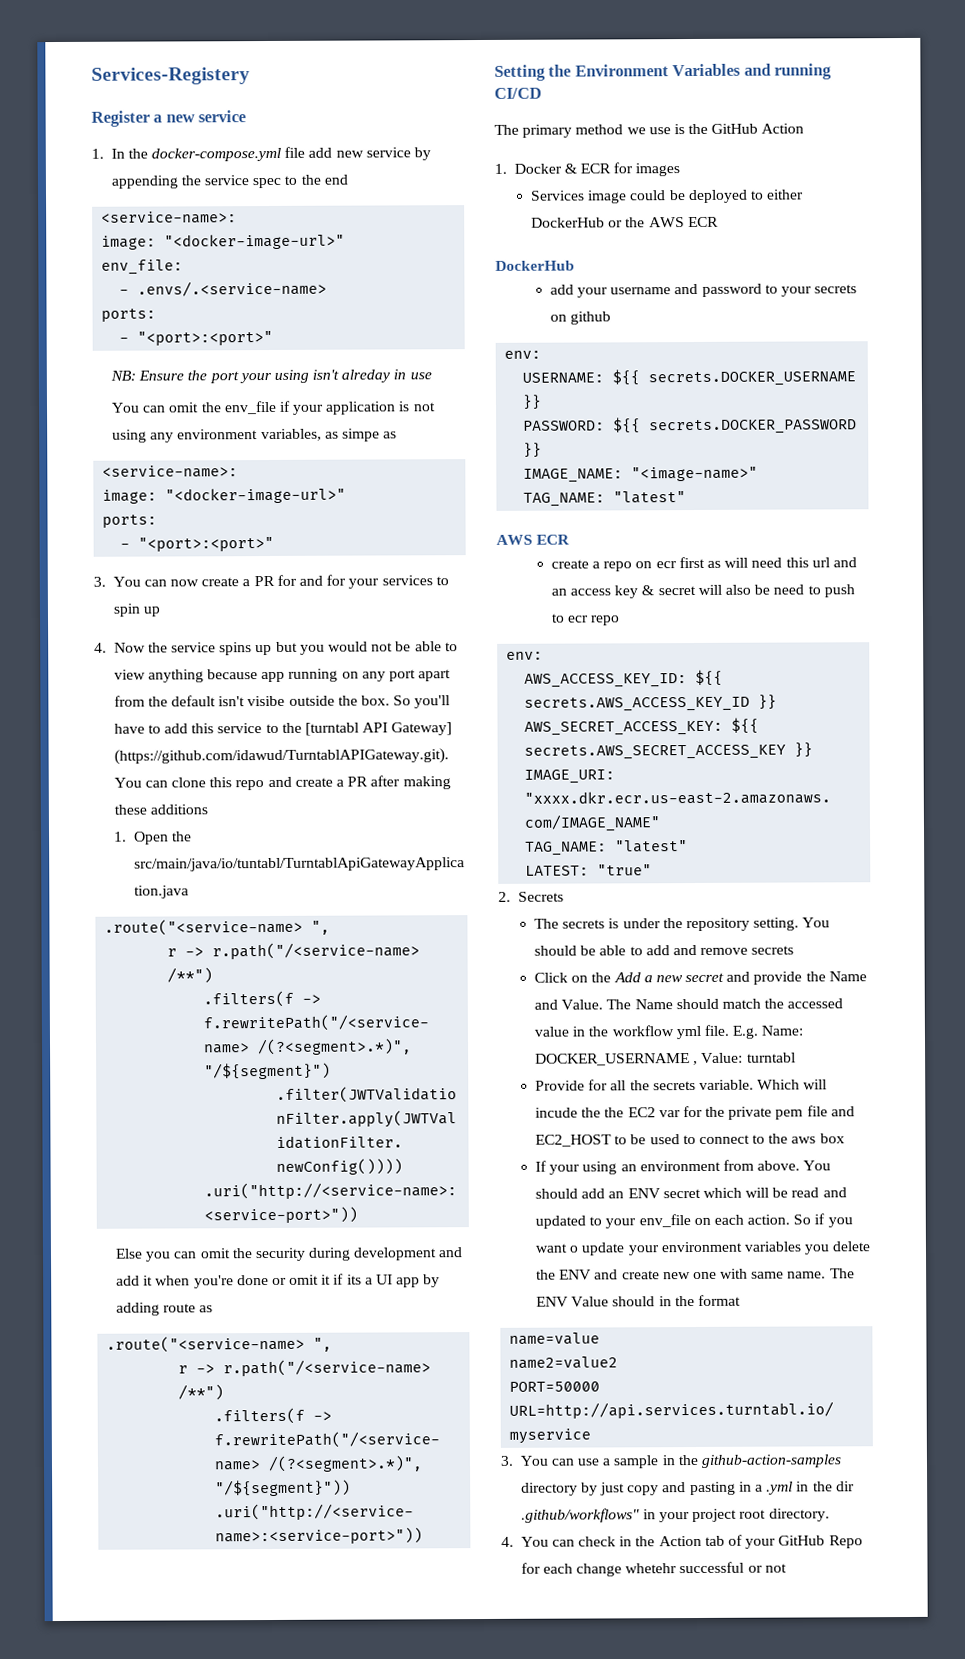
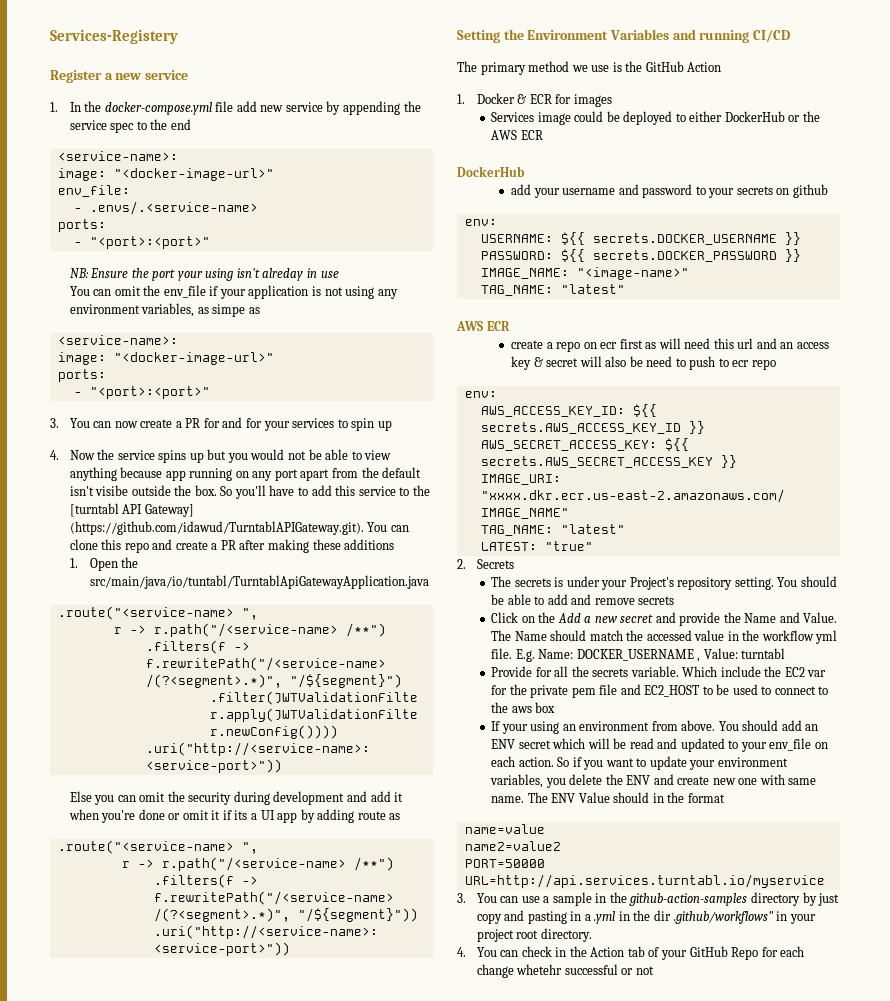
- The secrets is under the repository setting.
+ The secrets is under your Project's repository setting.
- Which will incude the the EC2 var for the private pem file and EC2_HOST to be used to connect to the aws box
+ Which include the EC2 var for the private pem file and EC2_HOST to be used to connect to the aws box
- So if you want o update your environment variables you delete the ENV and create new one with same name.
+ So if you want to update your environment variables, you delete the ENV and create new one with same name.

